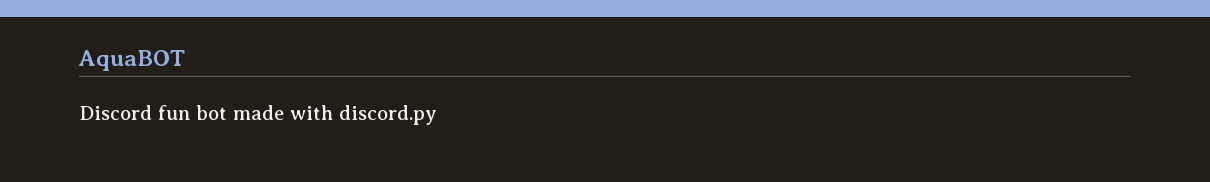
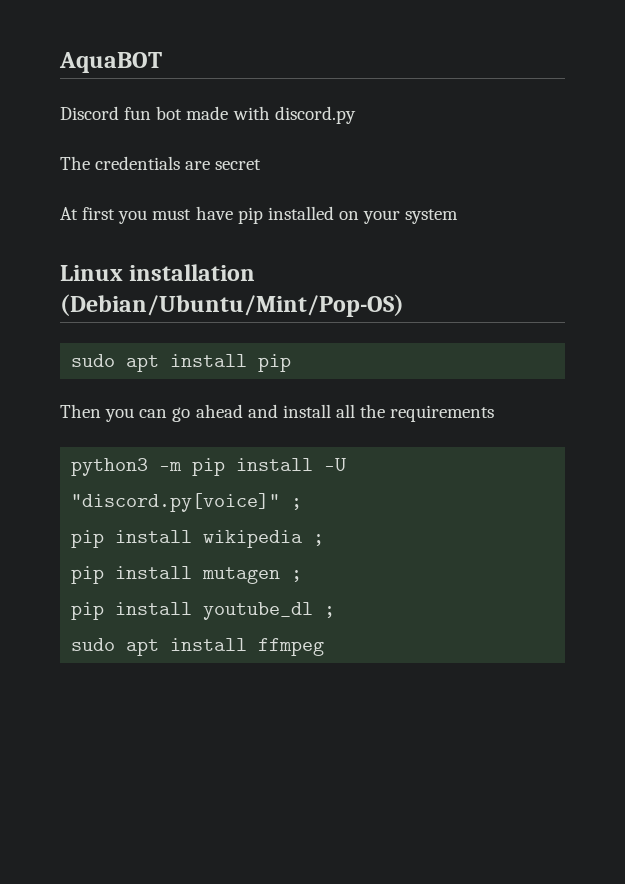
+ The credentials are secret
+ At first you must have pip installed on your system
+ Linux installation (Debian/Ubuntu/Mint/Pop-OS)
+ sudo apt install pip
+ Then you can go ahead and install all the requirements
+ python3 -m pip install -U "discord.py[voice]" ;
+ pip install wikipedia ;
+ pip install mutagen ;
+ pip install youtube_dl ;
+ sudo apt install ffmpeg

